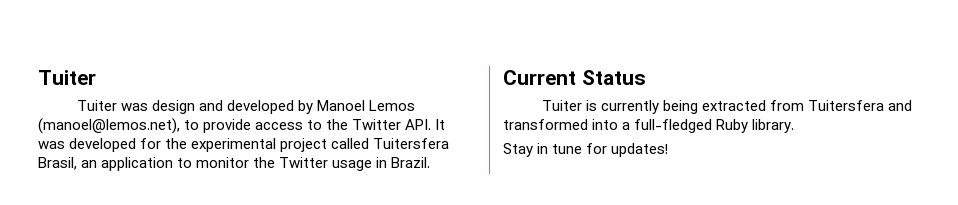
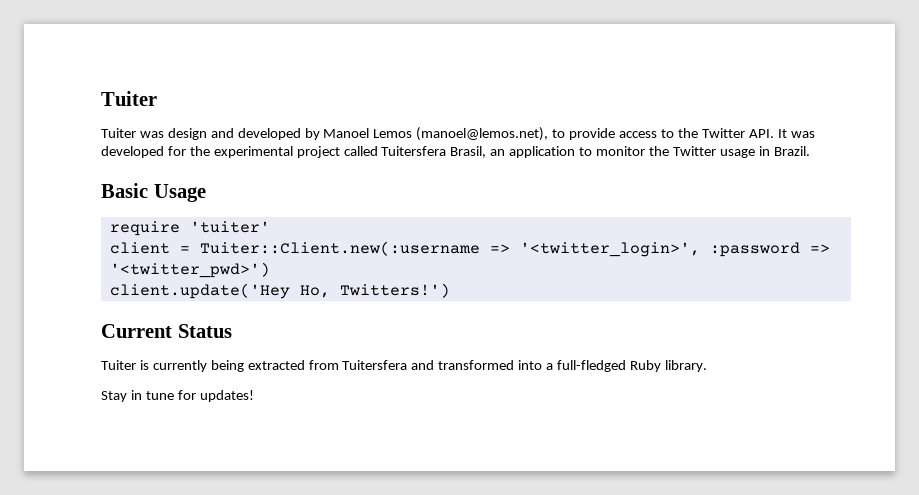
+ Basic Usage
+ require 'tuiter'
+ client = Tuiter::Client.new(:username => '<twitter_login>', :password => '<twitter_pwd>')
+ client.update('Hey Ho, Twitters!')

